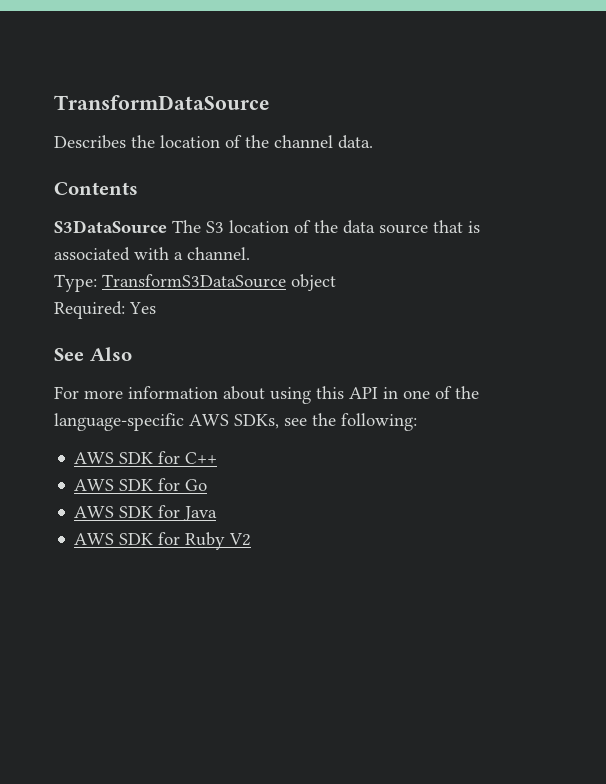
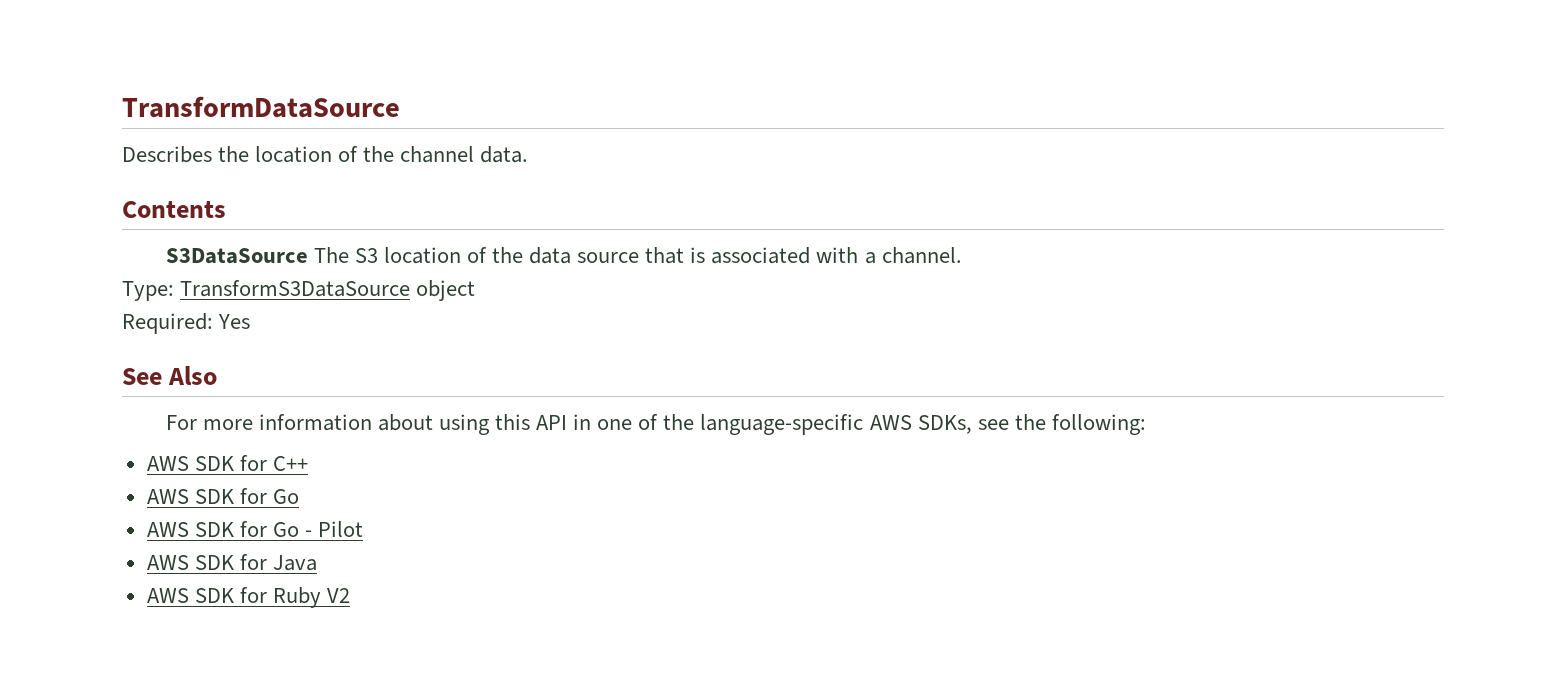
+ AWS SDK for Go - Pilot

